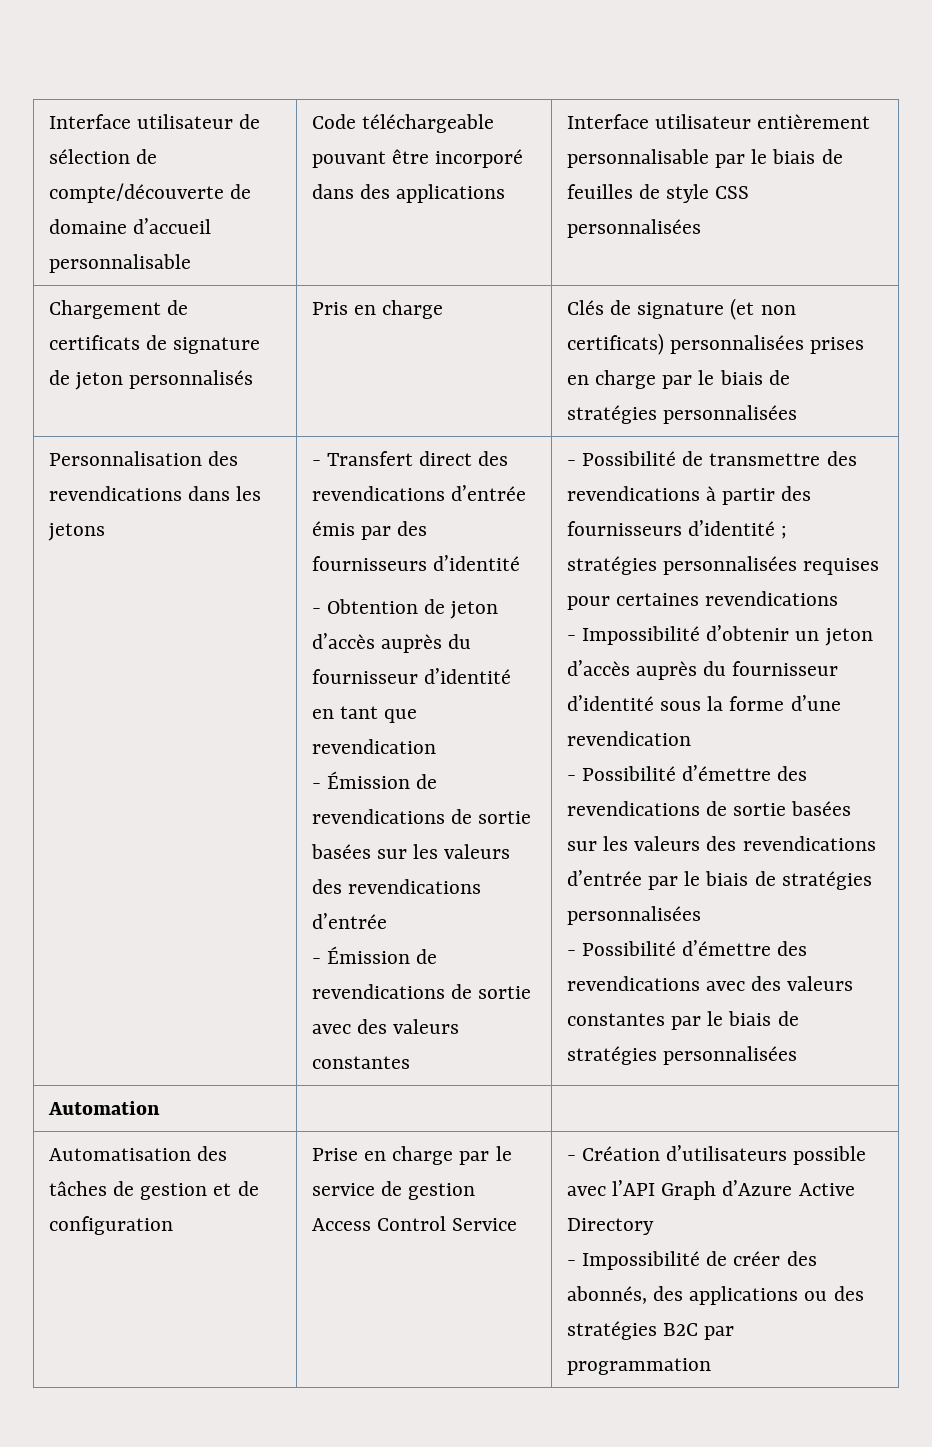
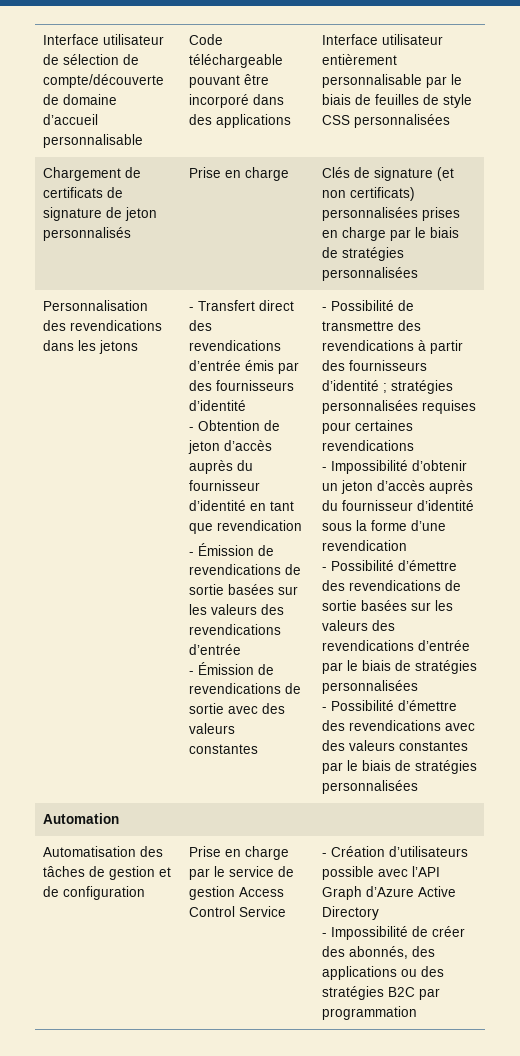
- Chargement de certificats de signature de jeton personnalisés | Pris en charge | Clés de signature (et non certificats) personnalisées prises en charge par le biais de stratégies personnalisées
+ Chargement de certificats de signature de jeton personnalisés | Prise en charge | Clés de signature (et non certificats) personnalisées prises en charge par le biais de stratégies personnalisées

